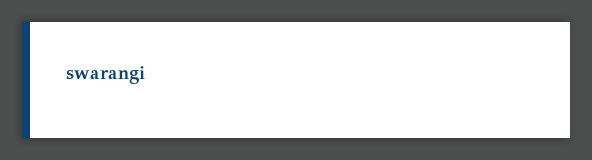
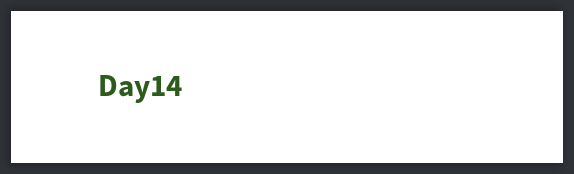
- swarangi
+ Day14

